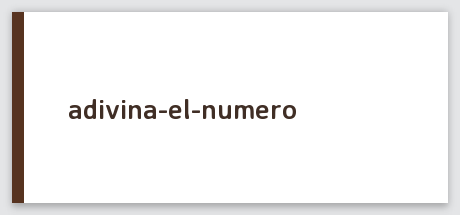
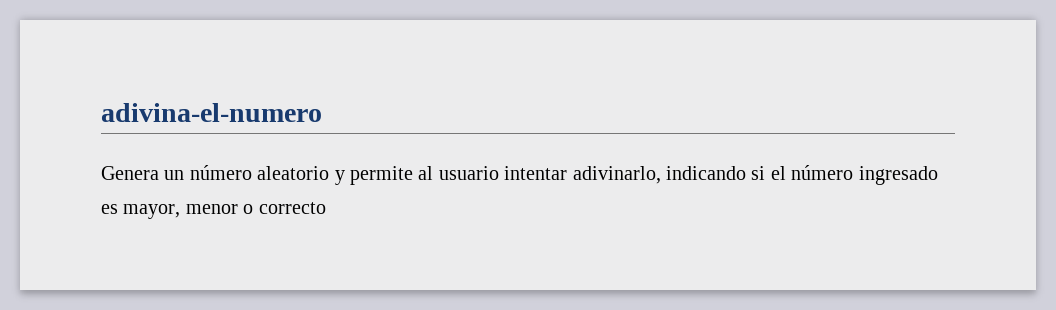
+ Genera un número aleatorio y permite al usuario intentar adivinarlo, indicando si el número ingresado es mayor, menor o correcto

